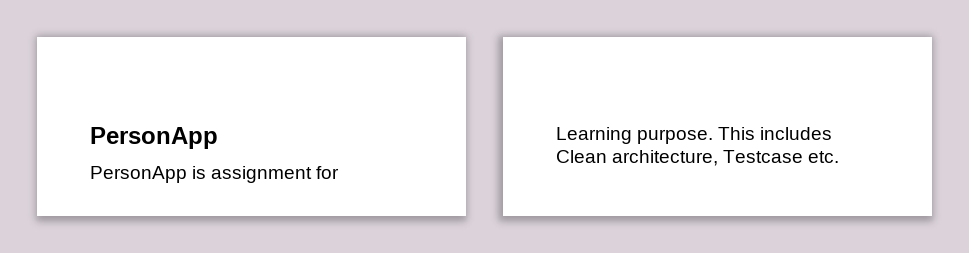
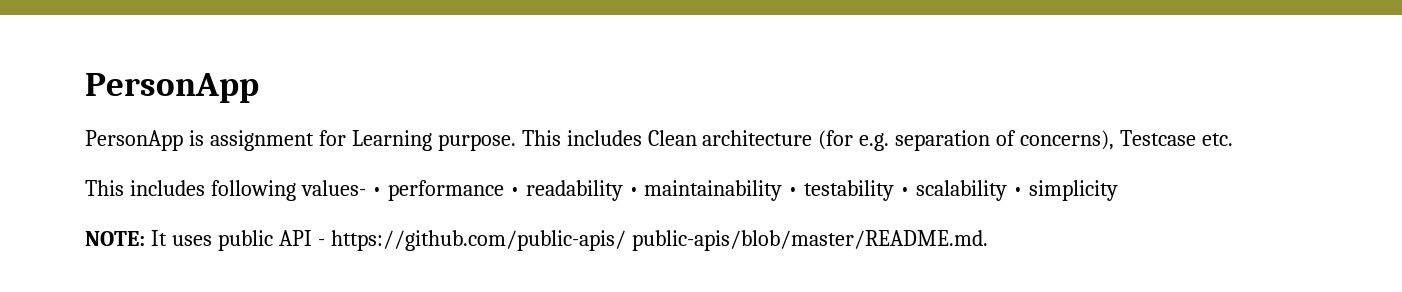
- This includes Clean architecture, Testcase etc.
+ This includes Clean architecture (for e.g. separation of concerns), Testcase etc.
+ This includes following values- • performance • readability • maintainability • testability • scalability • simplicity
+ NOTE: It uses public API - https://github.com/public-apis/ public-apis/blob/master/README.md.

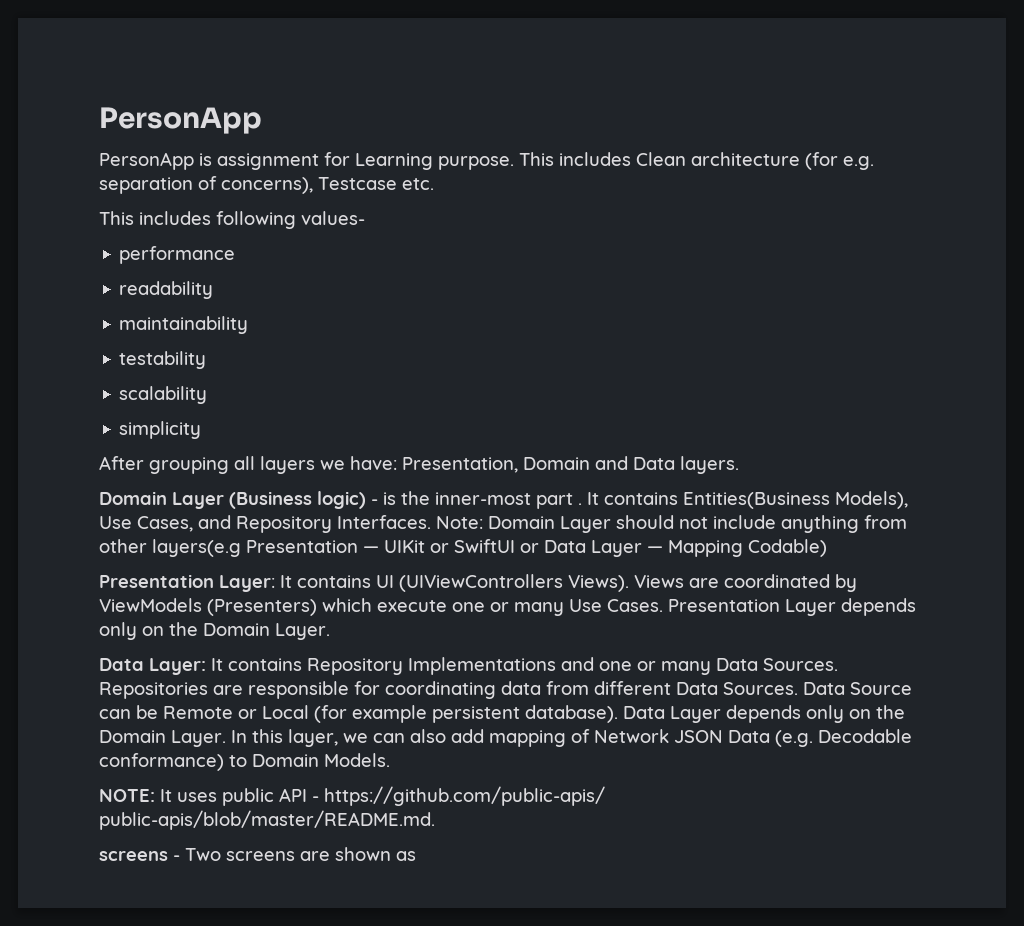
- This includes following values- • performance • readability • maintainability • testability • scalability • simplicity
+ This includes following values-
+ performance
+ readability
+ maintainability
+ testability
+ scalability
+ simplicity
+ After grouping all layers we have: Presentation, Domain and Data layers.
+ Domain Layer (Business logic) - is the inner-most part . It contains Entities(Business Models), Use Cases, and Repository Interfaces. Note: Domain Layer should not include anything from other layers(e.g Presentation — UIKit or SwiftUI or Data Layer — Mapping Codable)
+ Presentation Layer: It contains UI (UIViewControllers Views). Views are coordinated by ViewModels (Presenters) which execute one or many Use Cases. Presentation Layer depends only on the Domain Layer.
+ Data Layer: It contains Repository Implementations and one or many Data Sources. Repositories are responsible for coordinating data from different Data Sources. Data Source can be Remote or Local (for example persistent database). Data Layer depends only on the Domain Layer. In this layer, we can also add mapping of Network JSON Data (e.g. Decodable conformance) to Domain Models.
+ screens - Two screens are shown as

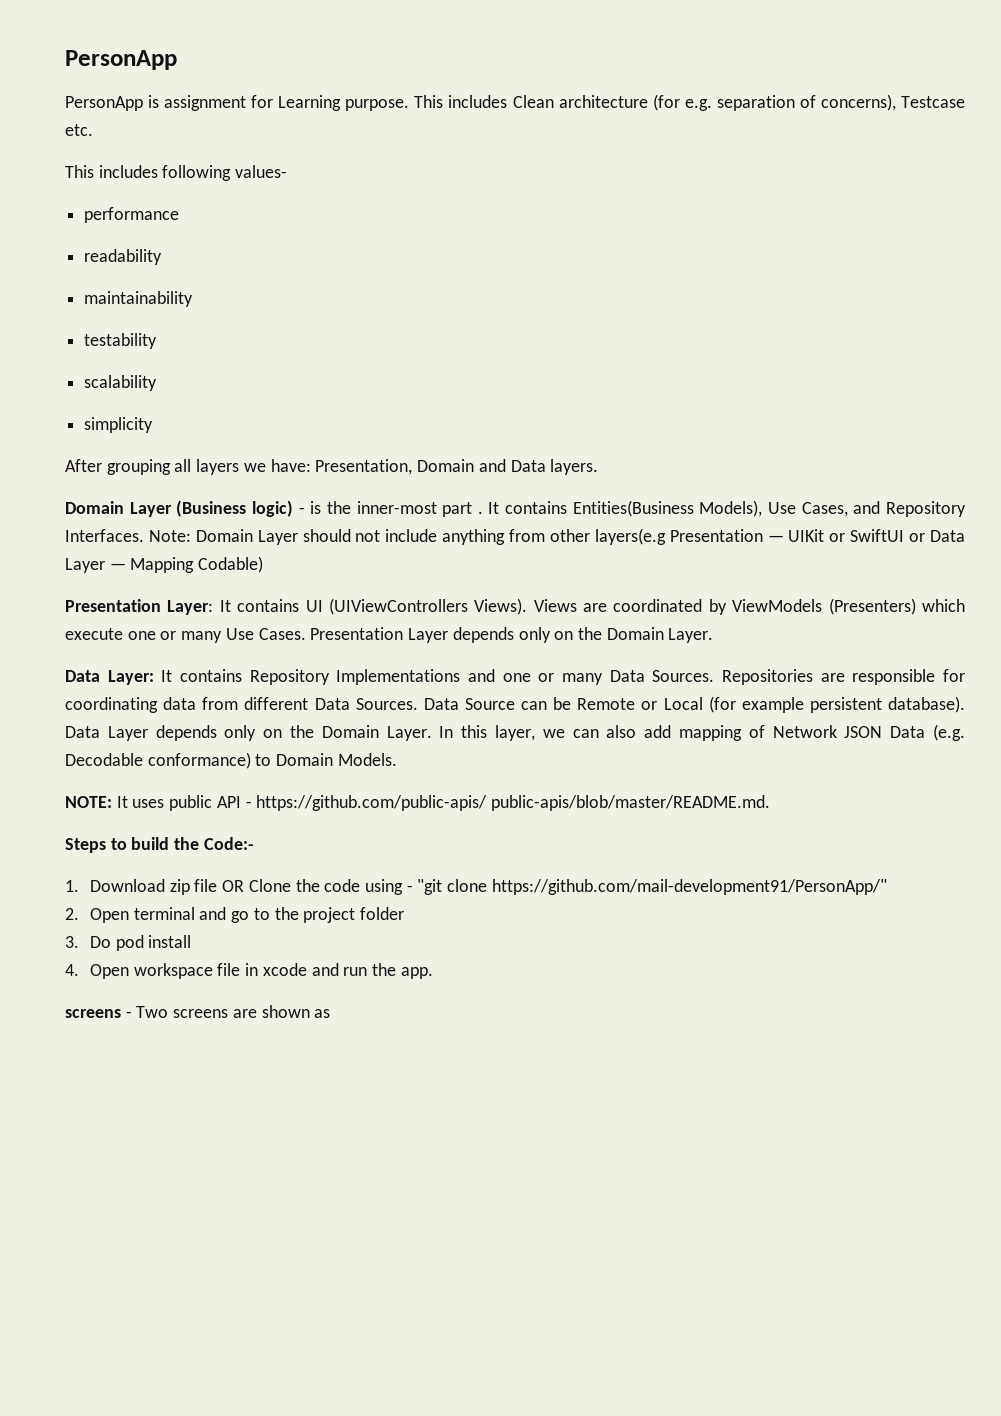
+ Steps to build the Code:-
+ 1. Download zip file OR Clone the code using - "git clone https://github.com/mail-development91/PersonApp/"
+ 2. Open terminal and go to the project folder
+ 3. Do pod install
+ 4. Open workspace file in xcode and run the app.

